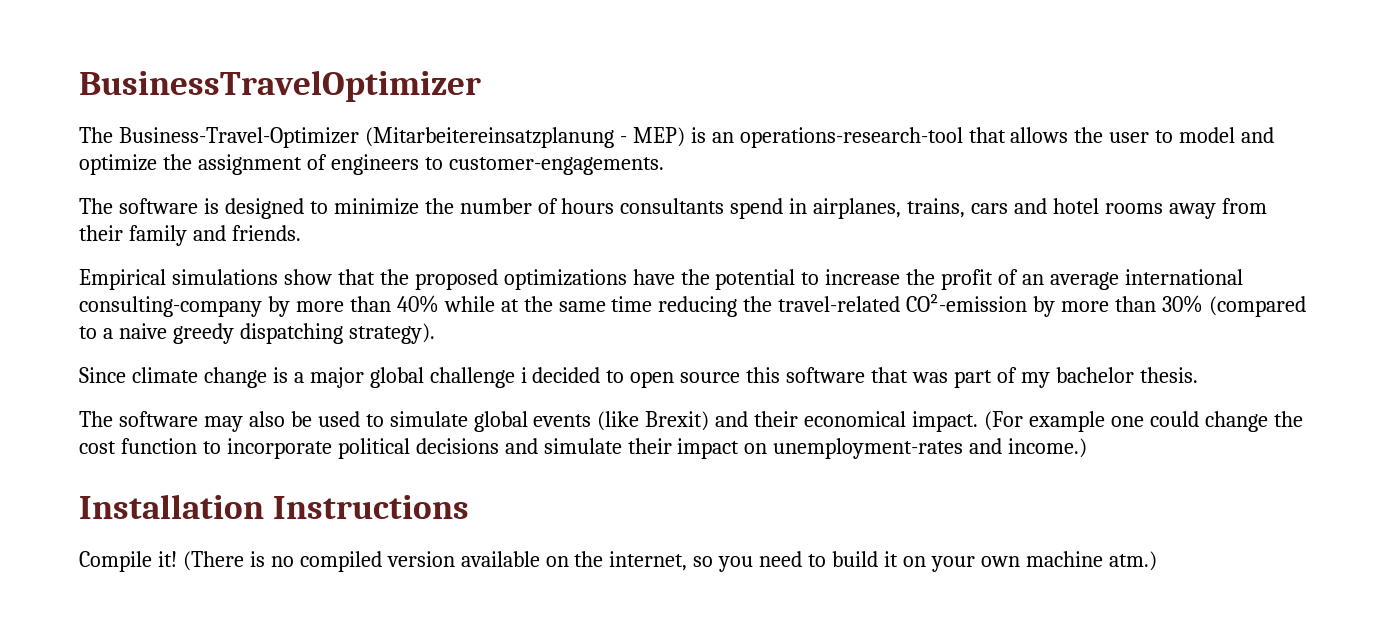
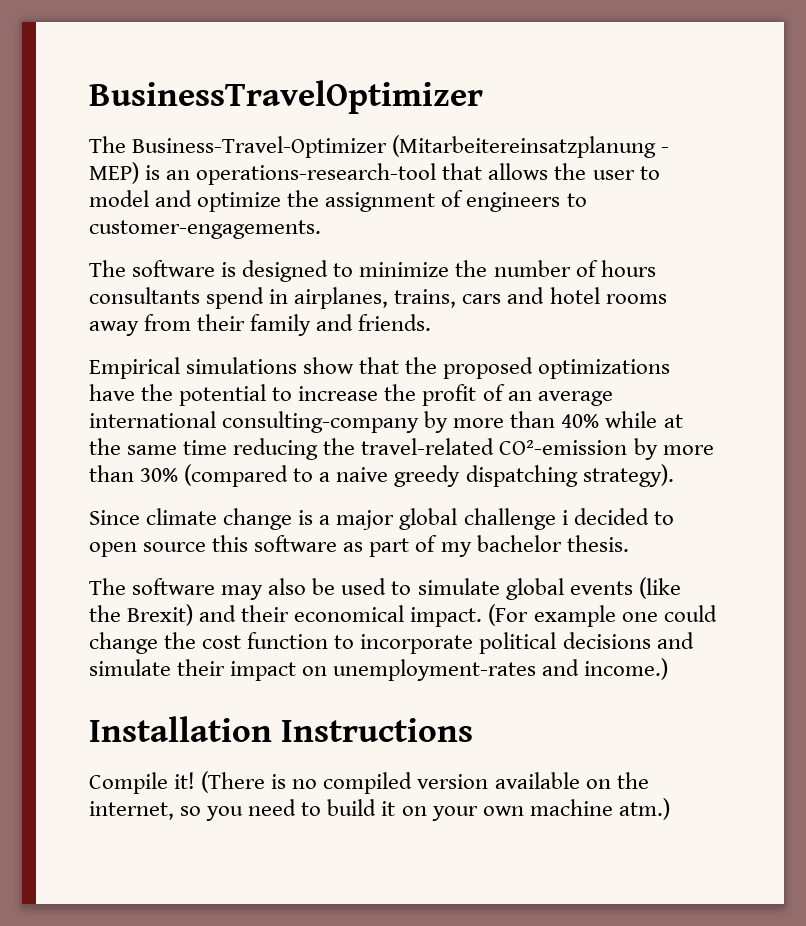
- Since climate change is a major global challenge i decided to open source this software that was part of my bachelor thesis.
+ Since climate change is a major global challenge i decided to open source this software as part of my bachelor thesis.
- The software may also be used to simulate global events (like Brexit) and their economical impact.
+ The software may also be used to simulate global events (like the Brexit) and their economical impact.

